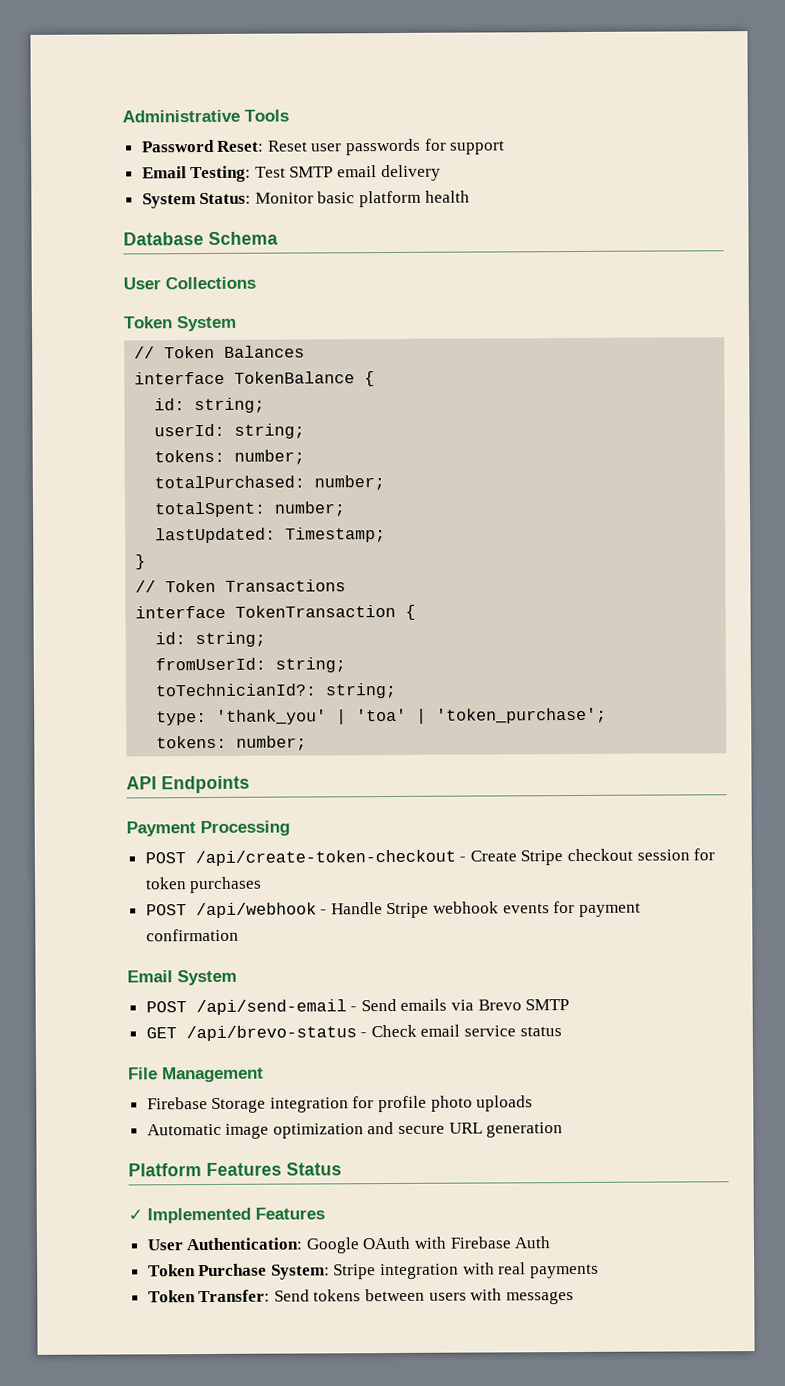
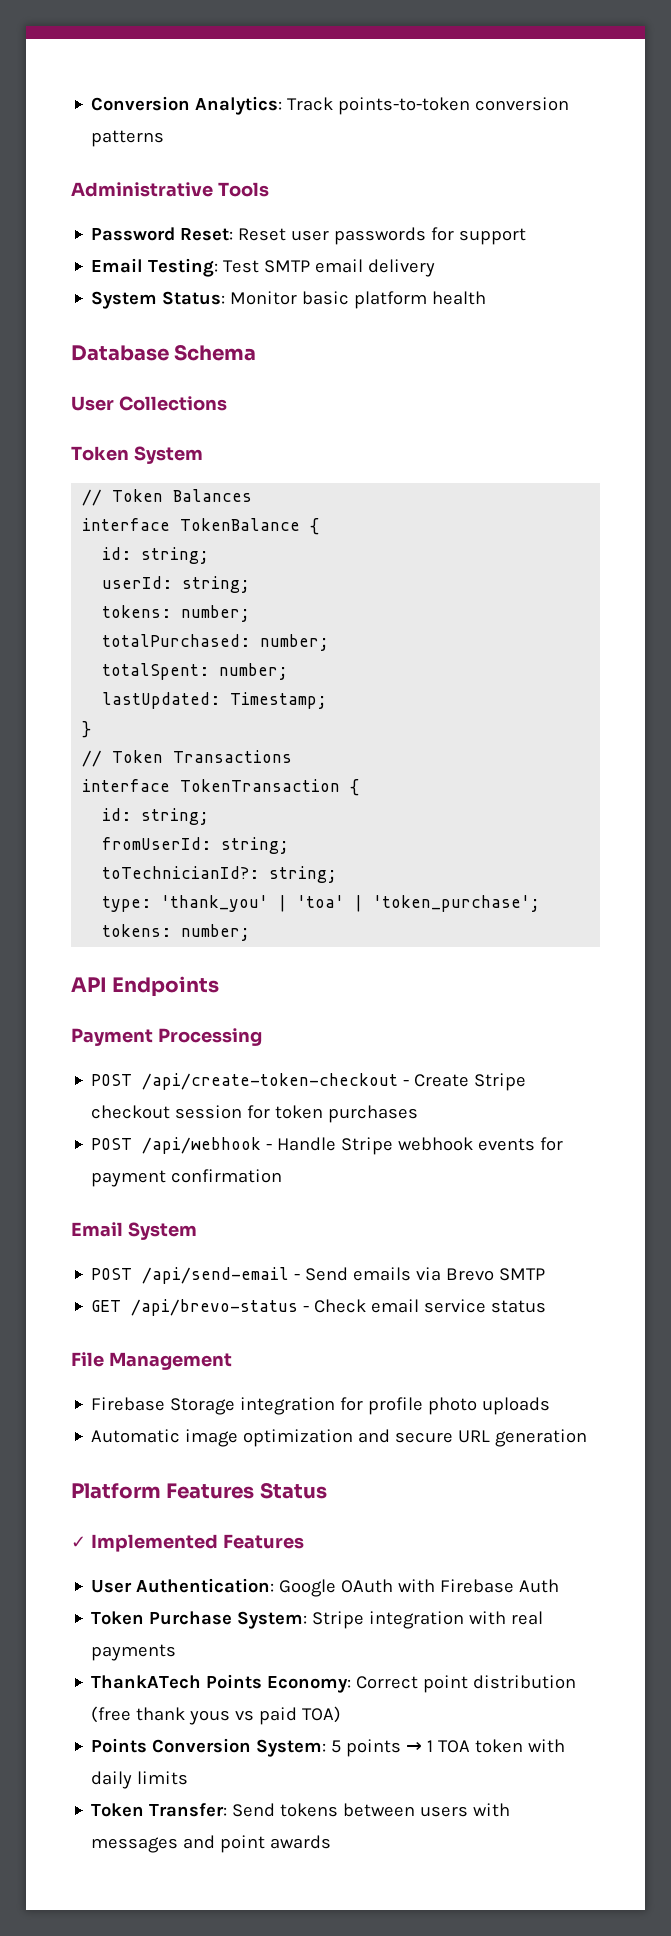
+ Conversion Analytics: Track points-to-token conversion patterns
+ ThankATech Points Economy: Correct point distribution (free thank yous vs paid TOA)
+ Points Conversion System: 5 points → 1 TOA token with daily limits
- Token Transfer: Send tokens between users with messages
+ Token Transfer: Send tokens between users with messages and point awards

